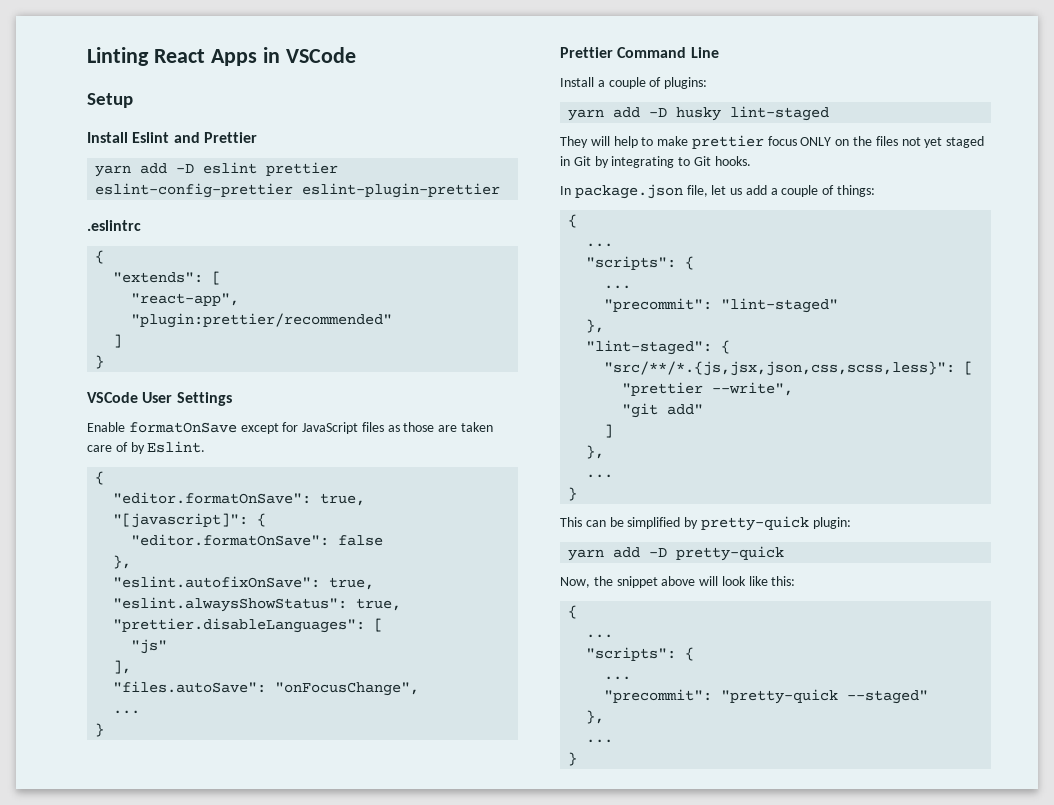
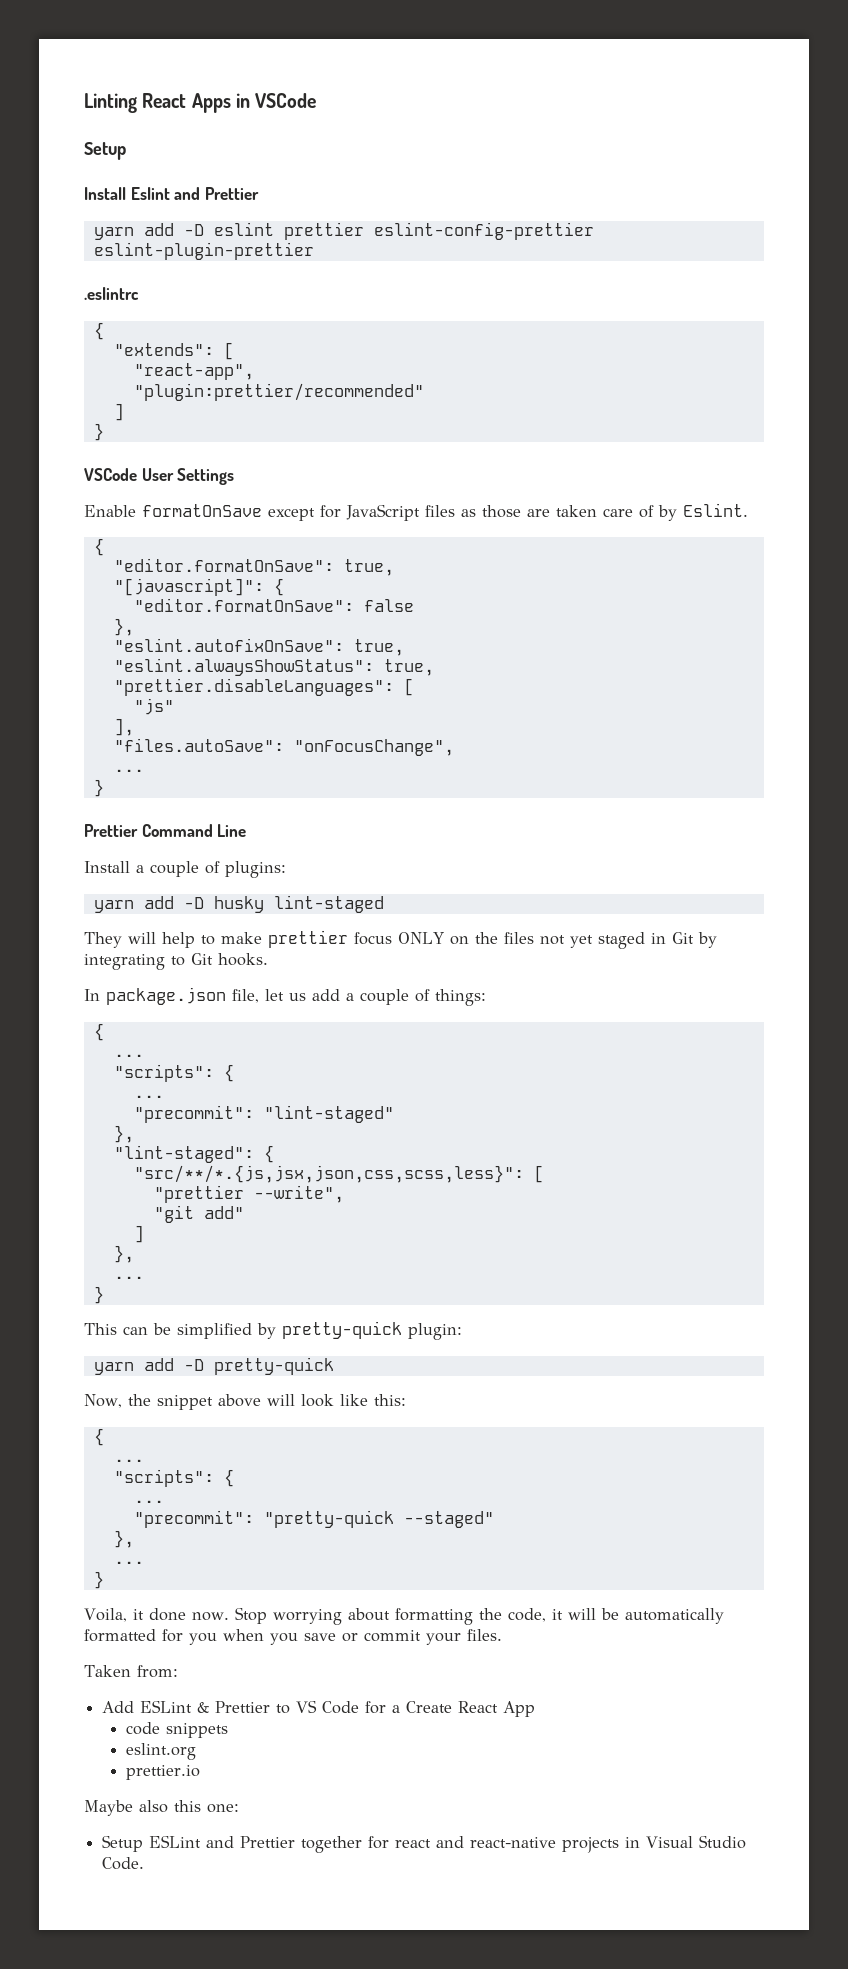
+ Voila, it done now. Stop worrying about formatting the code, it will be automatically formatted for you when you save or commit your files.
+ Taken from:
+ Add ESLint & Prettier to VS Code for a Create React App
+ code snippets
+ eslint.org
+ prettier.io
+ Maybe also this one:
+ Setup ESLint and Prettier together for react and react-native projects in Visual Studio Code.

